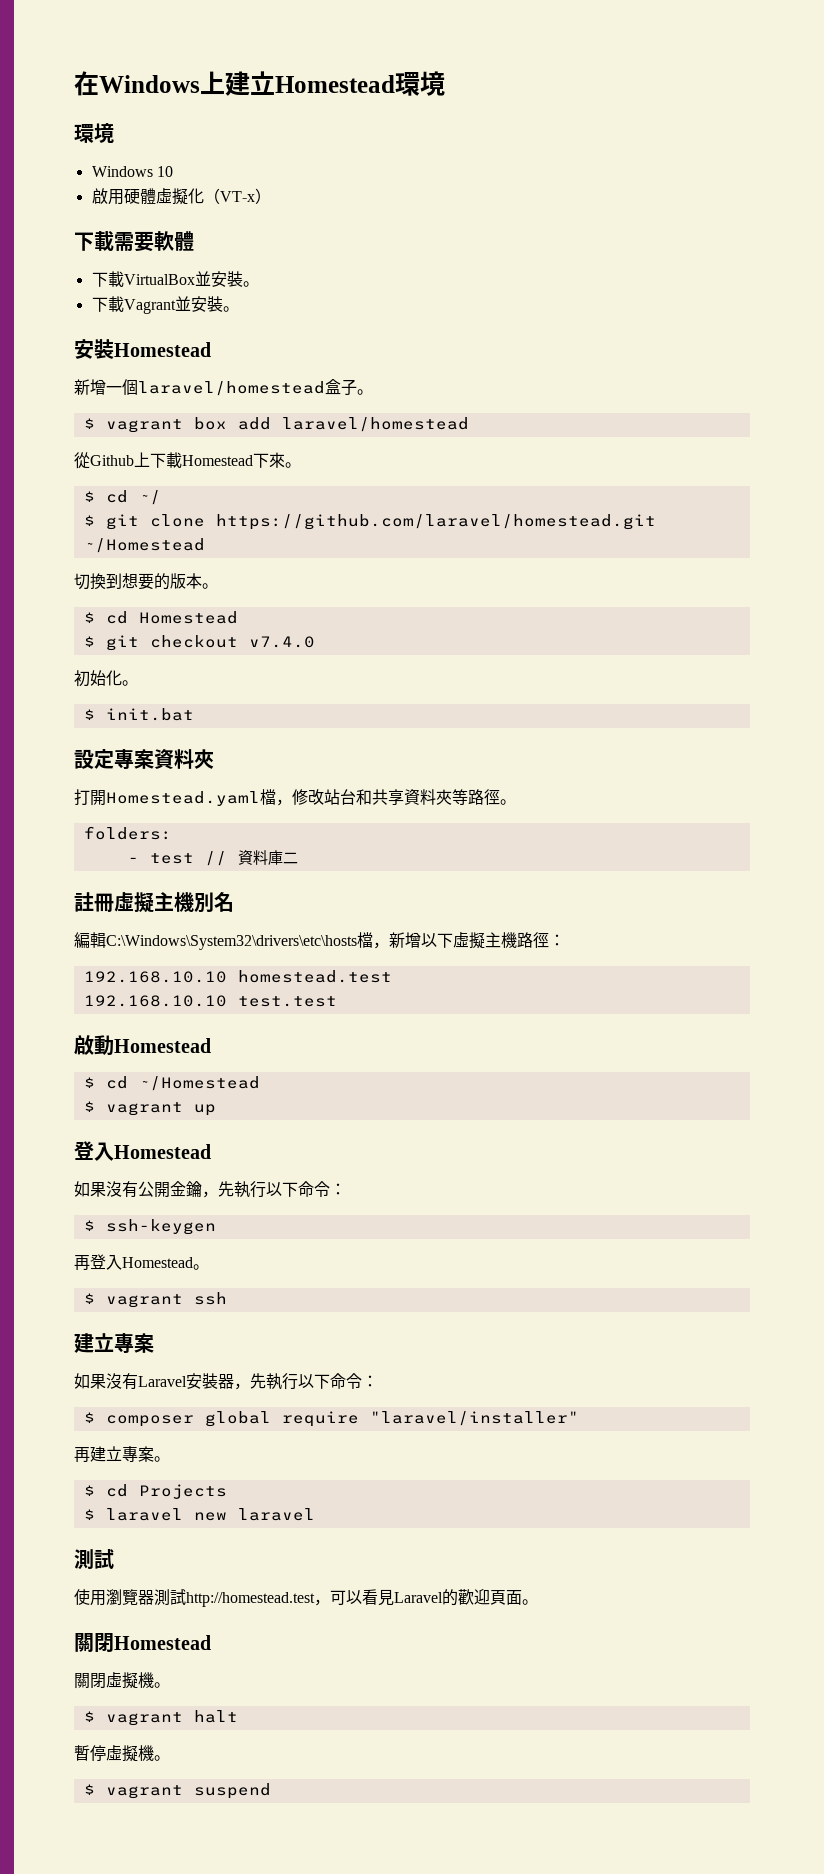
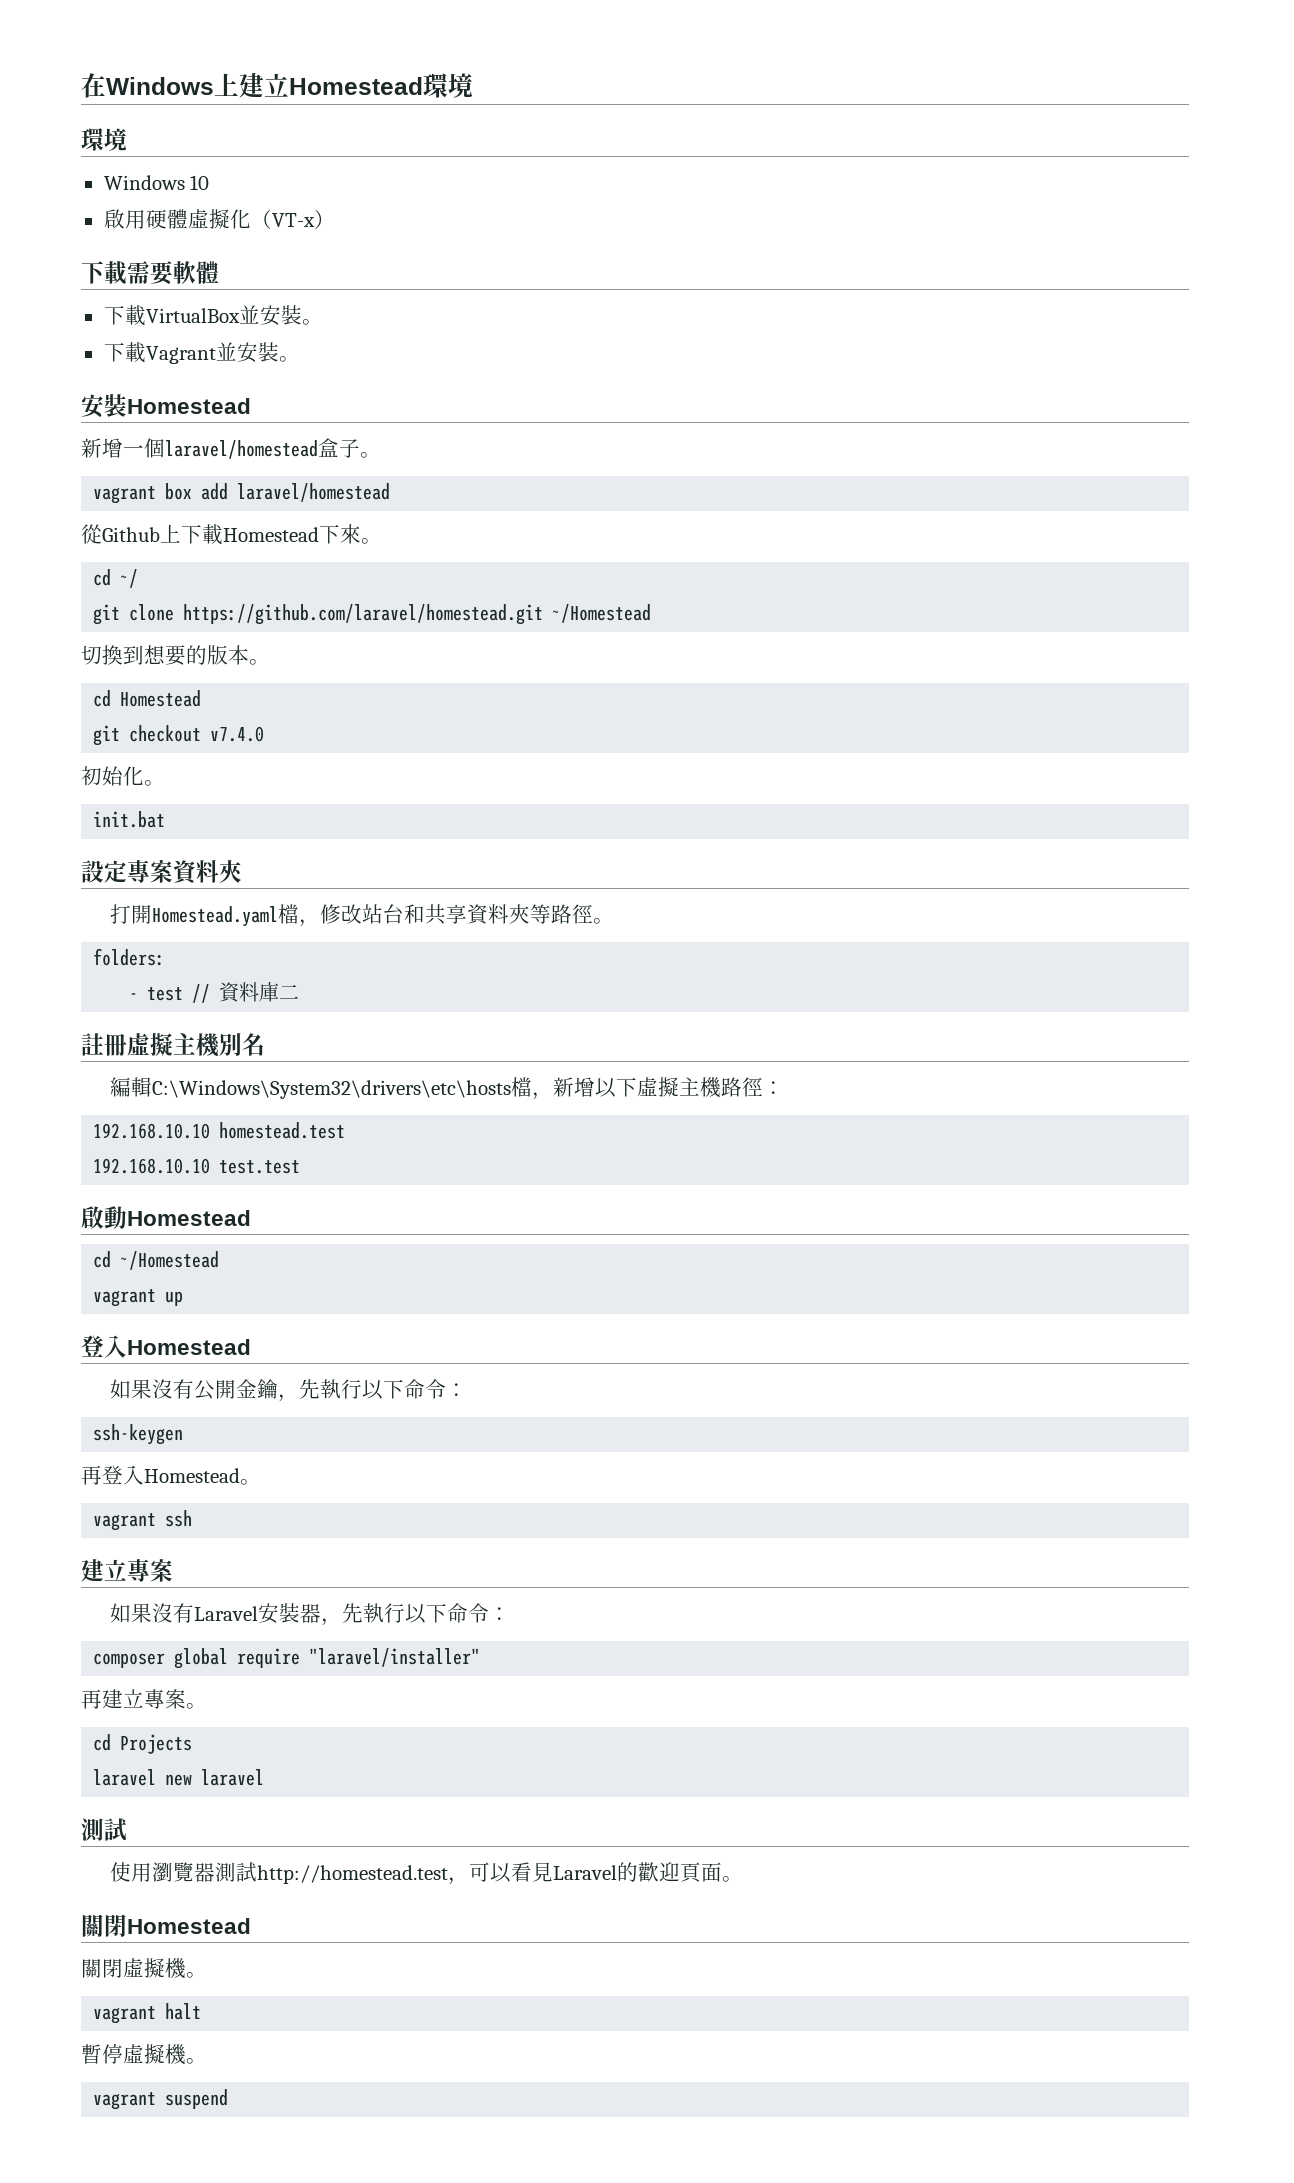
- $ vagrant box add laravel/homestead
+ vagrant box add laravel/homestead
- $ cd ~/
+ cd ~/
- $ git clone https://github.com/laravel/homestead.git ~/Homestead
+ git clone https://github.com/laravel/homestead.git ~/Homestead
- $ cd Homestead
+ cd Homestead
- $ git checkout v7.4.0
+ git checkout v7.4.0
- $ init.bat
+ init.bat
- $ cd ~/Homestead
+ cd ~/Homestead
- $ vagrant up
+ vagrant up
- $ ssh-keygen
+ ssh-keygen
- $ vagrant ssh
+ vagrant ssh
- $ composer global require "laravel/installer"
+ composer global require "laravel/installer"
- $ cd Projects
+ cd Projects
- $ laravel new laravel
+ laravel new laravel
- $ vagrant halt
+ vagrant halt
- $ vagrant suspend
+ vagrant suspend

